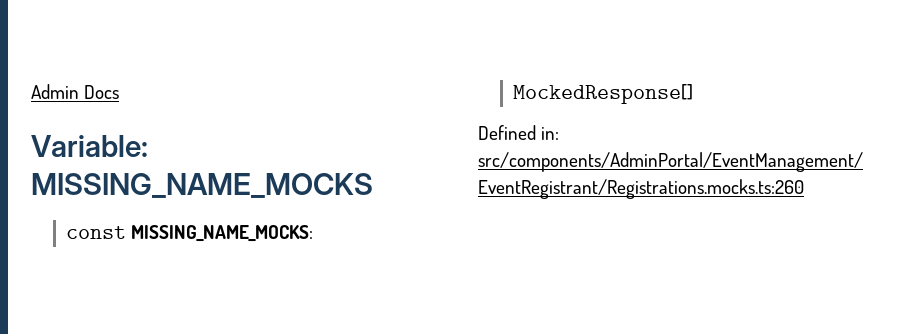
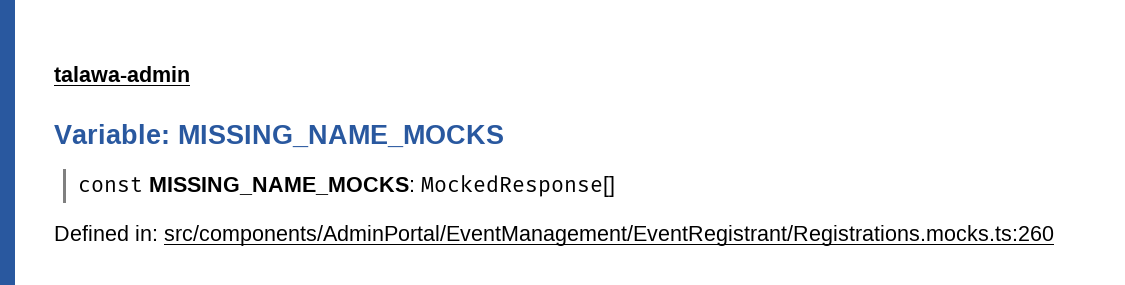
- Admin Docs
+ talawa-admin

